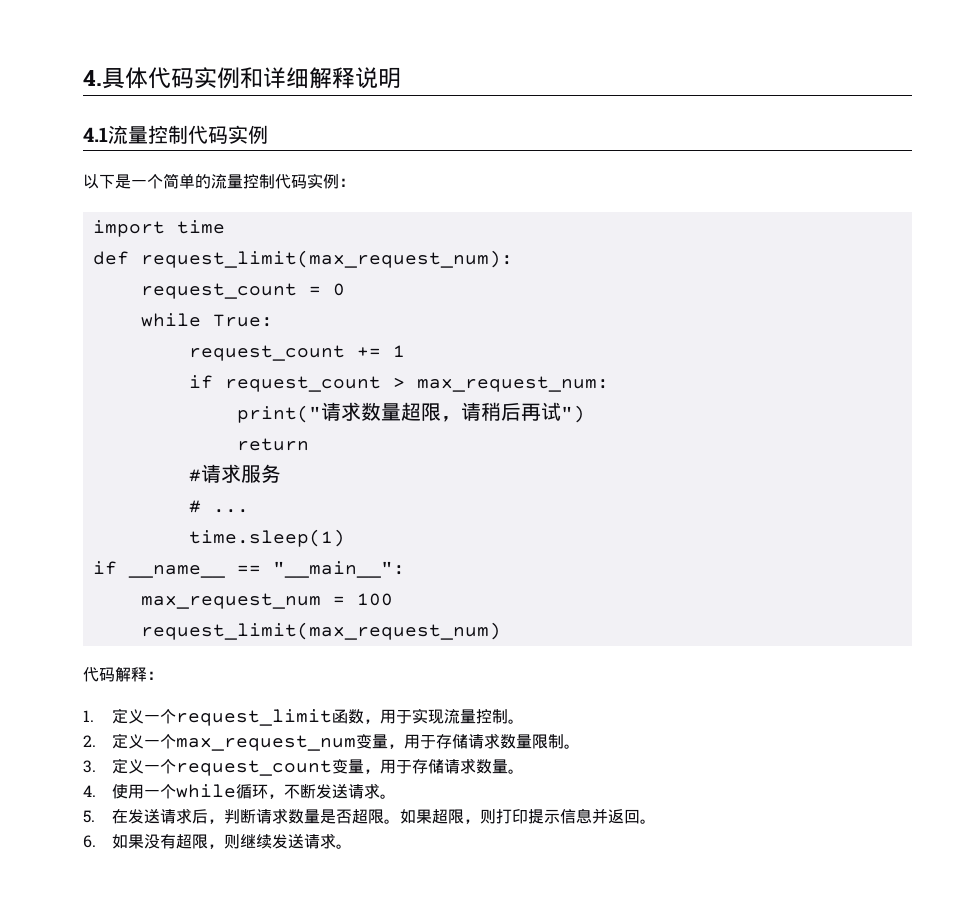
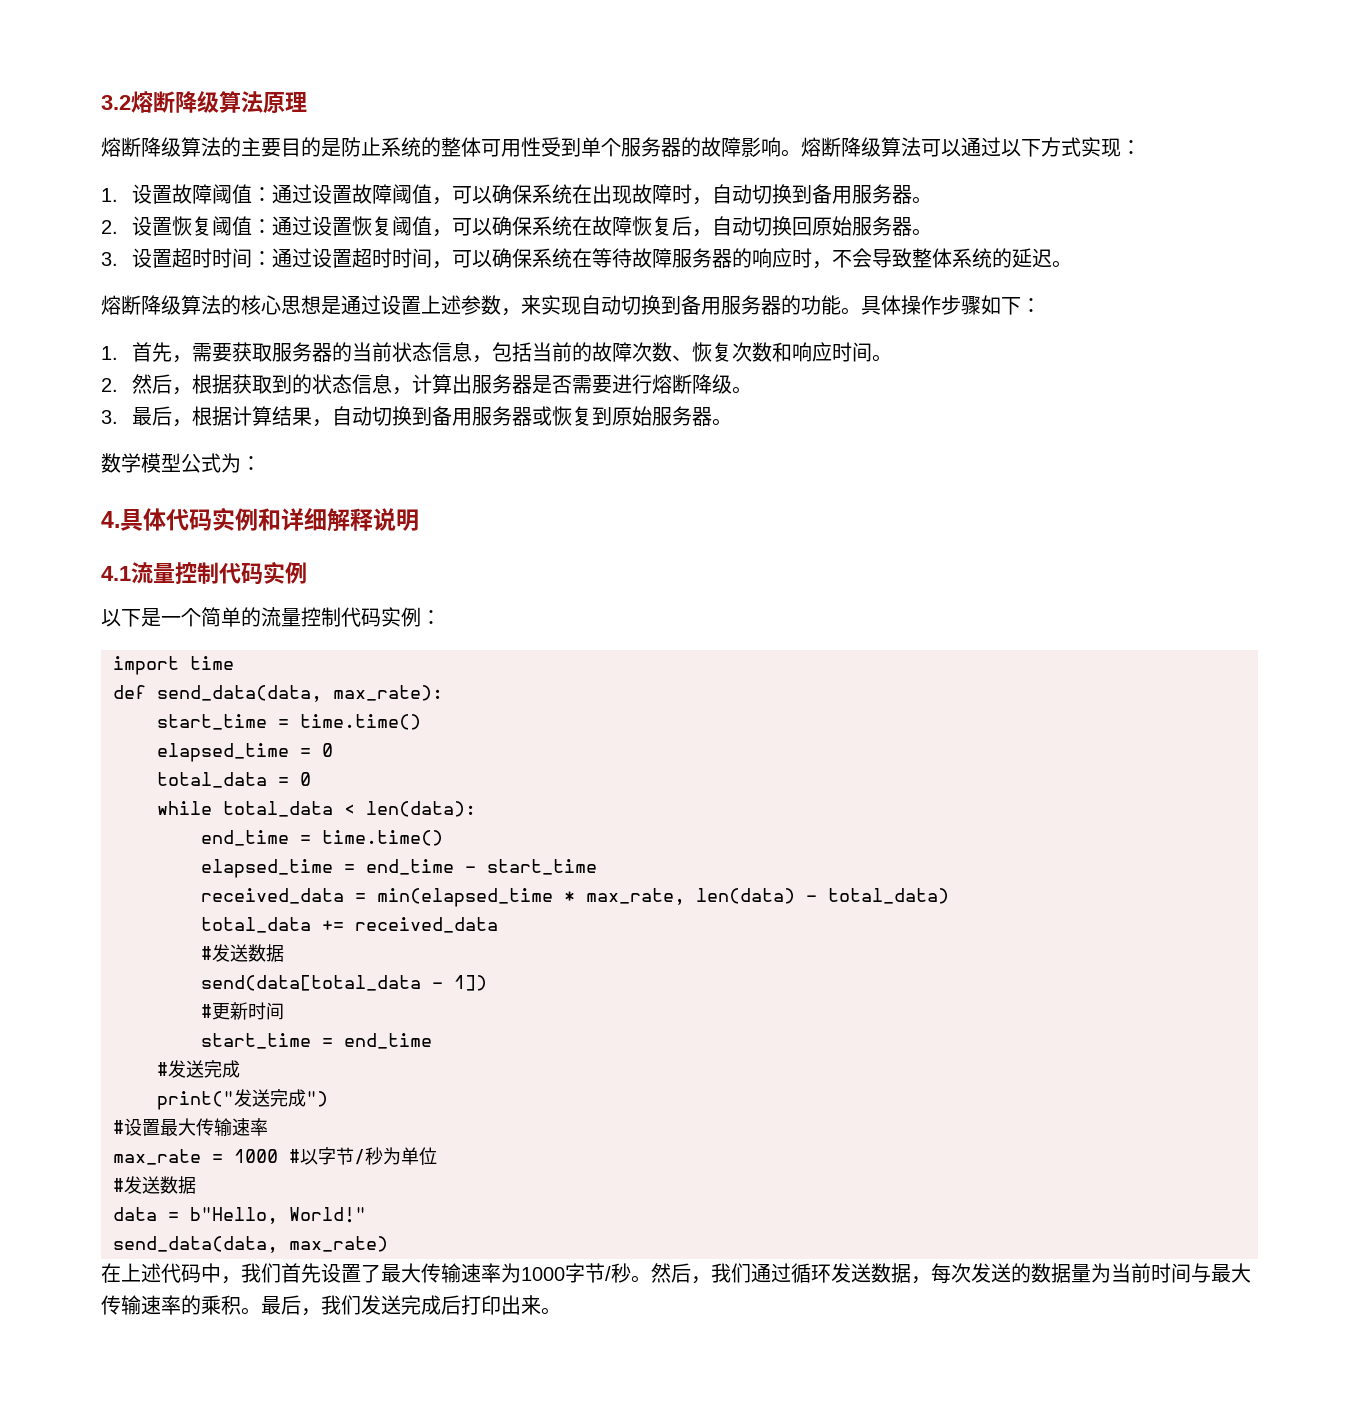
+ 3.2熔断降级算法原理
+ 熔断降级算法的主要目的是防止系统的整体可用性受到单个服务器的故障影响。熔断降级算法可以通过以下方式实现：
+ 1.设置故障阈值：通过设置故障阈值，可以确保系统在出现故障时，自动切换到备用服务器。
+ 2.设置恢复阈值：通过设置恢复阈值，可以确保系统在故障恢复后，自动切换回原始服务器。
+ 3.设置超时时间：通过设置超时时间，可以确保系统在等待故障服务器的响应时，不会导致整体系统的延迟。
+ 熔断降级算法的核心思想是通过设置上述参数，来实现自动切换到备用服务器的功能。具体操作步骤如下：
+ 1.首先，需要获取服务器的当前状态信息，包括当前的故障次数、恢复次数和响应时间。
+ 2.然后，根据获取到的状态信息，计算出服务器是否需要进行熔断降级。
+ 3.最后，根据计算结果，自动切换到备用服务器或恢复到原始服务器。
+ 数学模型公式为：
- def request_limit(max_request_num):
- request_count = 0
- while True:
- request_count += 1
- if request_count > max_request_num:
- print("请求数量超限，请稍后再试")
- return
- #请求服务
- # ...
- time.sleep(1)
- if __name__ == "__main__":
- max_request_num = 100
- request_limit(max_request_num)
- 代码解释：
- 1.定义一个request_limit函数，用于实现流量控制。
- 2.定义一个max_request_num变量，用于存储请求数量限制。
- 3.定义一个request_count变量，用于存储请求数量。
- 4.使用一个while循环，不断发送请求。
- 5.在发送请求后，判断请求数量是否超限。如果超限，则打印提示信息并返回。
- 6.如果没有超限，则继续发送请求。
+ def send_data(data, max_rate):
+ start_time = time.time()
+ elapsed_time = 0
+ total_data = 0
+ while total_data < len(data):
+ end_time = time.time()
+ elapsed_time = end_time - start_time
+ received_data = min(elapsed_time * max_rate, len(data) - total_data)
+ total_data += received_data
+ #发送数据
+ send(data[total_data - 1])
+ #更新时间
+ start_time = end_time
+ #发送完成
+ print("发送完成")
+ #设置最大传输速率
+ max_rate = 1000 #以字节/秒为单位
+ #发送数据
+ data = b"Hello, World!"
+ send_data(data, max_rate)
+ 在上述代码中，我们首先设置了最大传输速率为1000字节/秒。然后，我们通过循环发送数据，每次发送的数据量为当前时间与最大传输速率的乘积。最后，我们发送完成后打印出来。

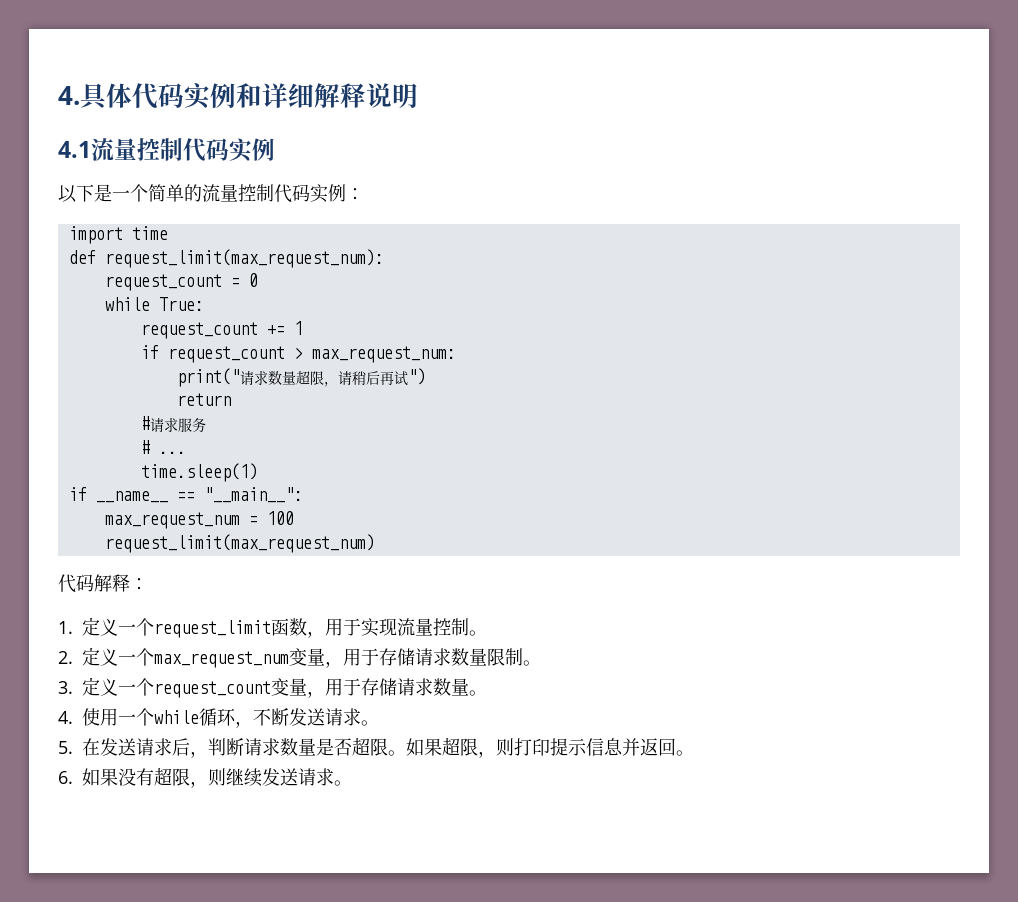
- 3.2熔断降级算法原理
- 熔断降级算法的主要目的是防止系统的整体可用性受到单个服务器的故障影响。熔断降级算法可以通过以下方式实现：
- 1.设置故障阈值：通过设置故障阈值，可以确保系统在出现故障时，自动切换到备用服务器。
- 2.设置恢复阈值：通过设置恢复阈值，可以确保系统在故障恢复后，自动切换回原始服务器。
- 3.设置超时时间：通过设置超时时间，可以确保系统在等待故障服务器的响应时，不会导致整体系统的延迟。
- 熔断降级算法的核心思想是通过设置上述参数，来实现自动切换到备用服务器的功能。具体操作步骤如下：
- 1.首先，需要获取服务器的当前状态信息，包括当前的故障次数、恢复次数和响应时间。
- 2.然后，根据获取到的状态信息，计算出服务器是否需要进行熔断降级。
- 3.最后，根据计算结果，自动切换到备用服务器或恢复到原始服务器。
- 数学模型公式为：
- def send_data(data, max_rate):
- start_time = time.time()
- elapsed_time = 0
- total_data = 0
- while total_data < len(data):
- end_time = time.time()
- elapsed_time = end_time - start_time
- received_data = min(elapsed_time * max_rate, len(data) - total_data)
- total_data += received_data
- #发送数据
- send(data[total_data - 1])
- #更新时间
- start_time = end_time
- #发送完成
- print("发送完成")
- #设置最大传输速率
- max_rate = 1000 #以字节/秒为单位
- #发送数据
- data = b"Hello, World!"
- send_data(data, max_rate)
- 在上述代码中，我们首先设置了最大传输速率为1000字节/秒。然后，我们通过循环发送数据，每次发送的数据量为当前时间与最大传输速率的乘积。最后，我们发送完成后打印出来。
+ def request_limit(max_request_num):
+ request_count = 0
+ while True:
+ request_count += 1
+ if request_count > max_request_num:
+ print("请求数量超限，请稍后再试")
+ return
+ #请求服务
+ # ...
+ time.sleep(1)
+ if __name__ == "__main__":
+ max_request_num = 100
+ request_limit(max_request_num)
+ 代码解释：
+ 1.定义一个request_limit函数，用于实现流量控制。
+ 2.定义一个max_request_num变量，用于存储请求数量限制。
+ 3.定义一个request_count变量，用于存储请求数量。
+ 4.使用一个while循环，不断发送请求。
+ 5.在发送请求后，判断请求数量是否超限。如果超限，则打印提示信息并返回。
+ 6.如果没有超限，则继续发送请求。

